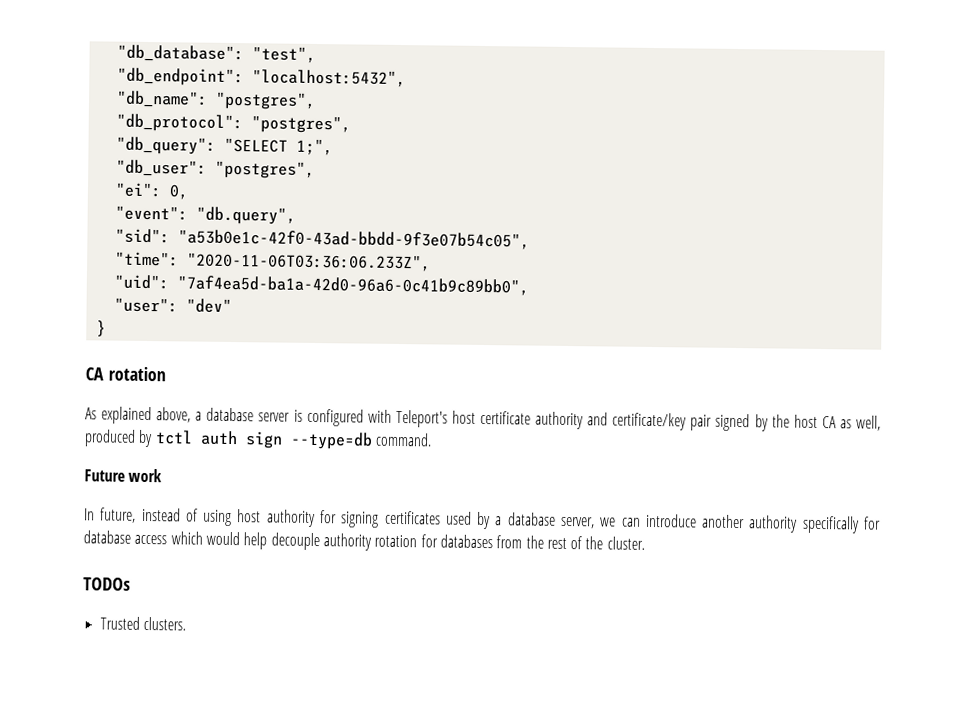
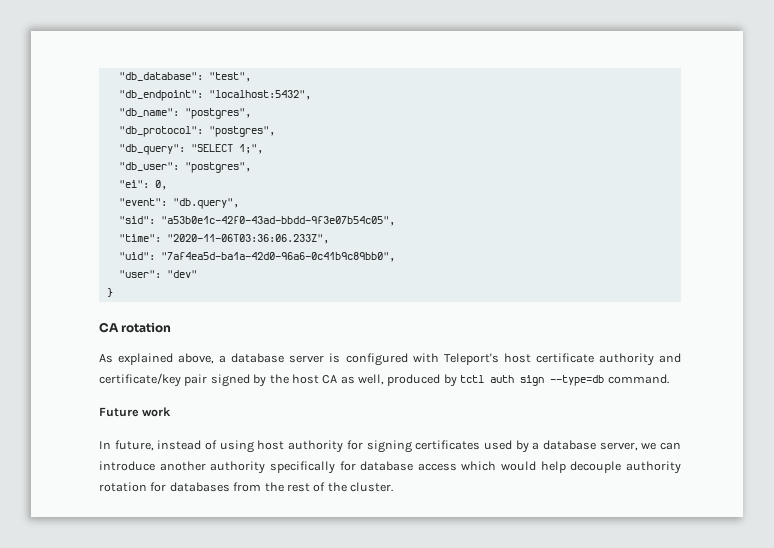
- TODOs
- Trusted clusters.

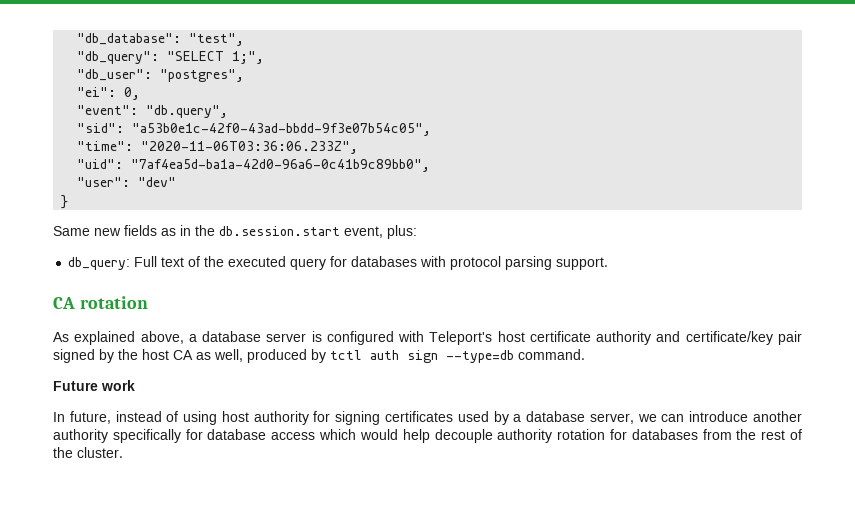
- "db_endpoint": "localhost:5432",
- "db_name": "postgres",
- "db_protocol": "postgres",
+ Same new fields as in the db.session.start event, plus:
+ db_query: Full text of the executed query for databases with protocol parsing support.

